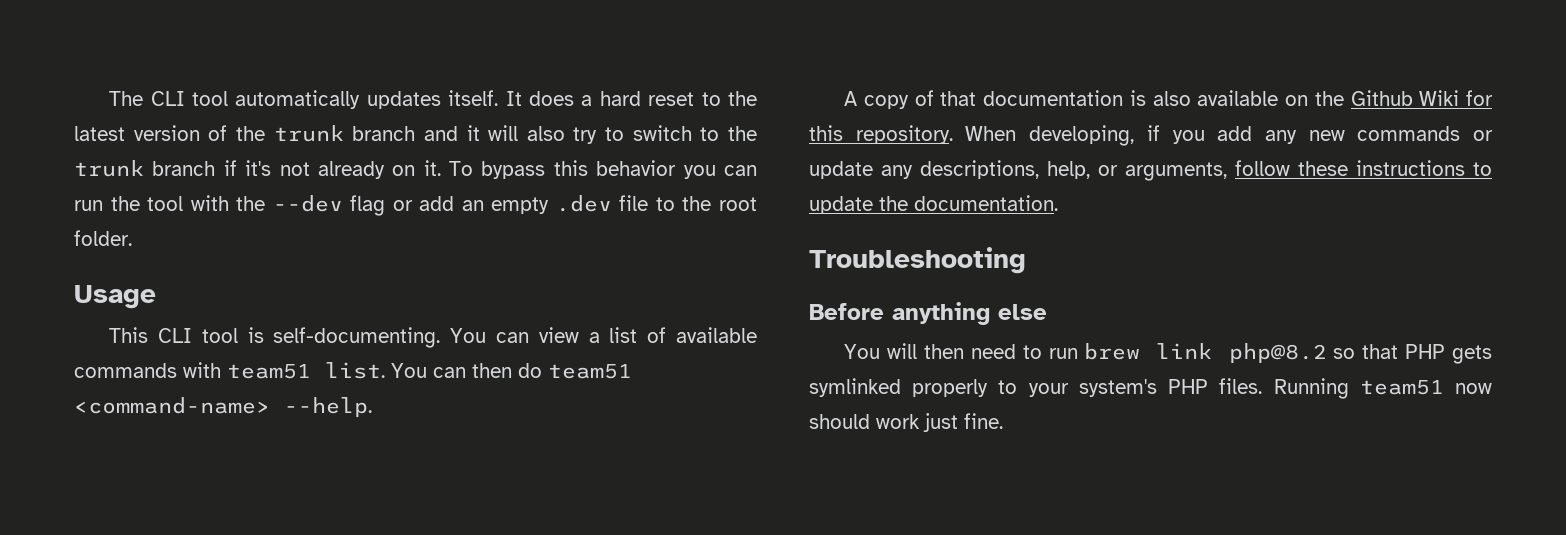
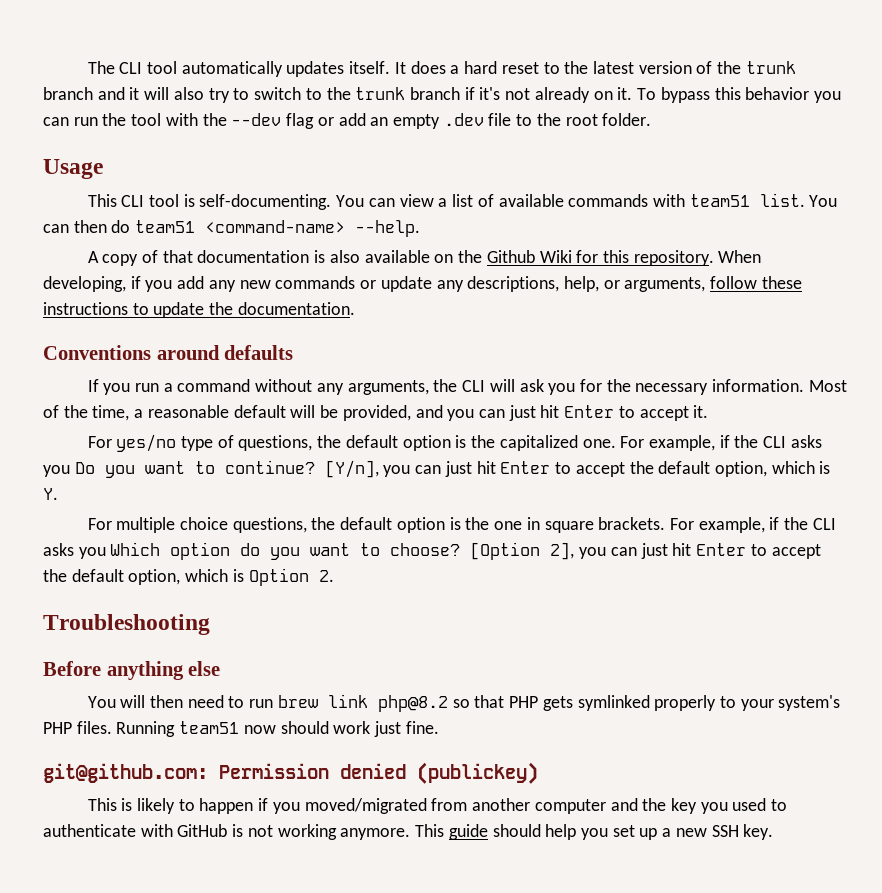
+ Conventions around defaults
+ If you run a command without any arguments, the CLI will ask you for the necessary information. Most of the time, a reasonable default will be provided, and you can just hit Enter to accept it.
+ For yes/no type of questions, the default option is the capitalized one. For example, if the CLI asks you Do you want to continue? [Y/n], you can just hit Enter to accept the default option, which is Y.
+ For multiple choice questions, the default option is the one in square brackets. For example, if the CLI asks you Which option do you want to choose? [Option 2], you can just hit Enter to accept the default option, which is Option 2.
+ git@github.com: Permission denied (publickey)
+ This is likely to happen if you moved/migrated from another computer and the key you used to authenticate with GitHub is not working anymore. This guide should help you set up a new SSH key.

